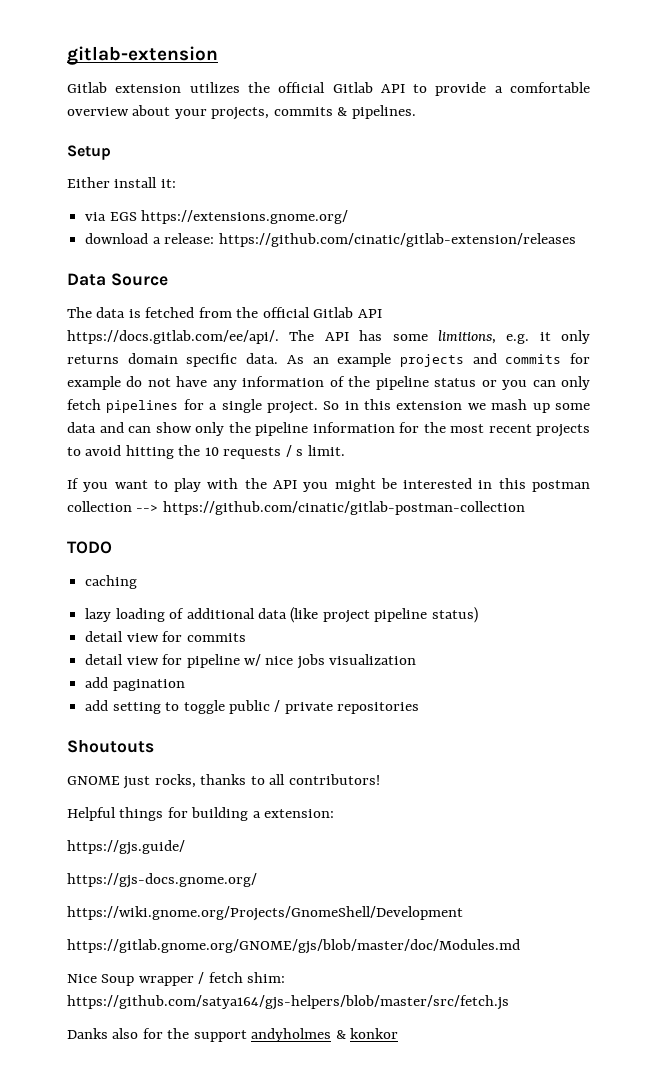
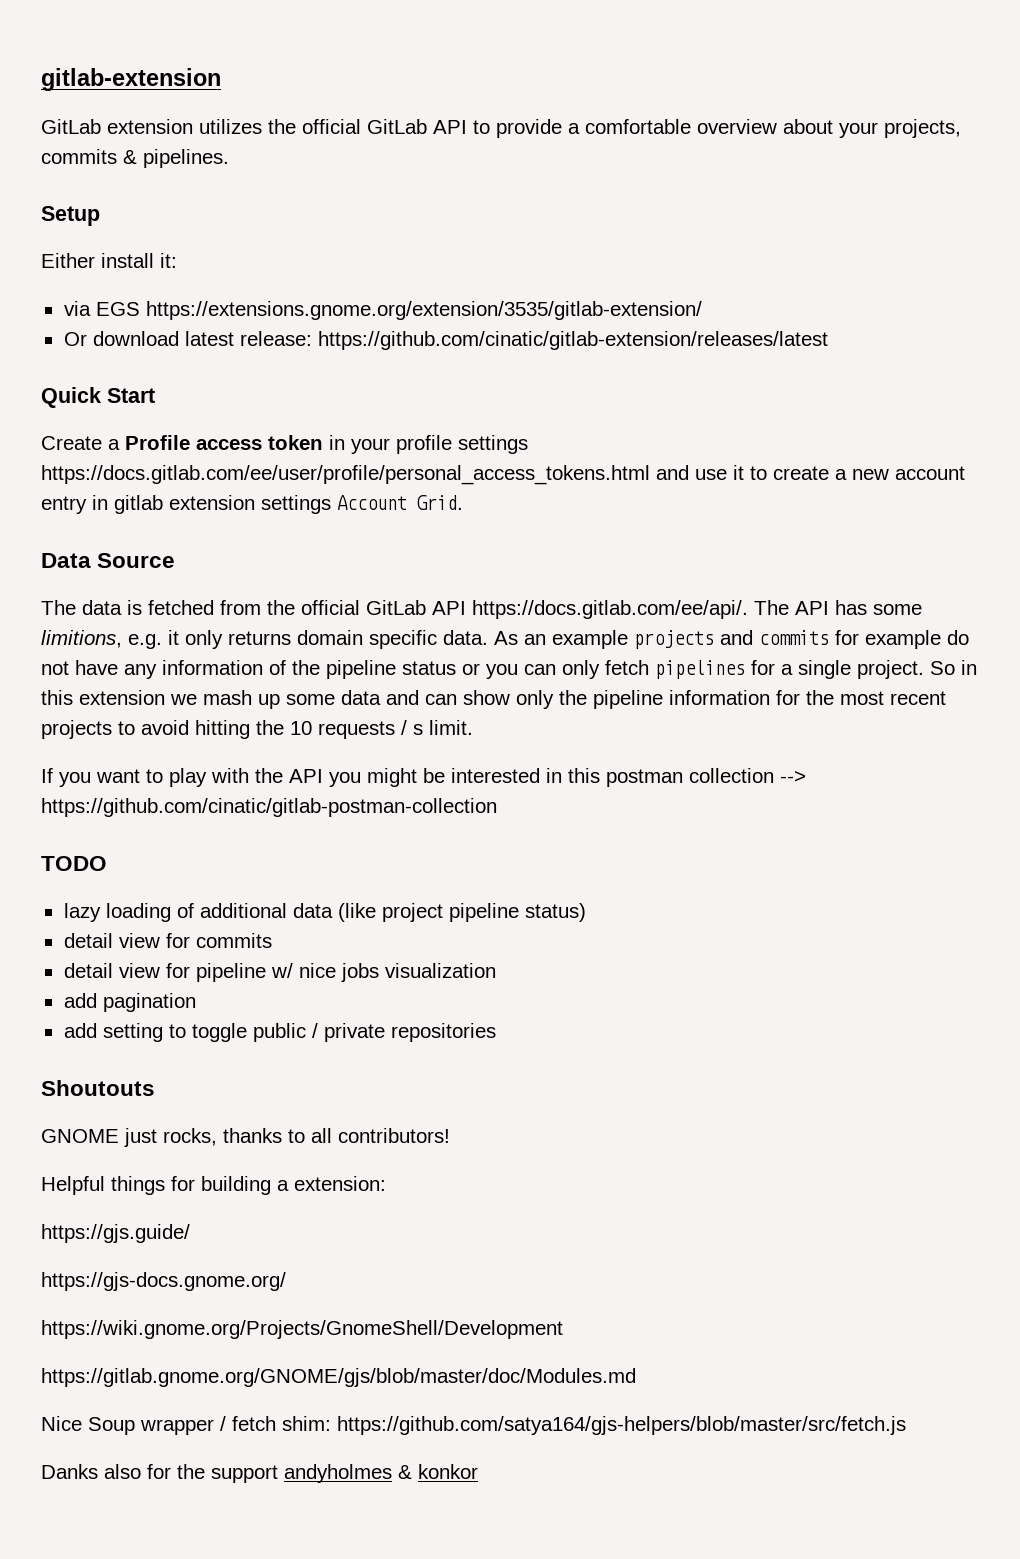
- Gitlab extension utilizes the official Gitlab API to provide a comfortable overview about your projects, commits & pipelines.
+ GitLab extension utilizes the official GitLab API to provide a comfortable overview about your projects, commits & pipelines.
- via EGS https://extensions.gnome.org/
- download a release: https://github.com/cinatic/gitlab-extension/releases
+ via EGS https://extensions.gnome.org/extension/3535/gitlab-extension/
+ Or download latest release: https://github.com/cinatic/gitlab-extension/releases/latest
+ Quick Start
+ Create a Profile access token in your profile settings https://docs.gitlab.com/ee/user/profile/personal_access_tokens.html and use it to create a new account entry in gitlab extension settings Account Grid.
- The data is fetched from the official Gitlab API https://docs.gitlab.com/ee/api/. The API has some limitions, e.g. it only returns domain specific data.
+ The data is fetched from the official GitLab API https://docs.gitlab.com/ee/api/. The API has some limitions, e.g. it only returns domain specific data.
- caching

